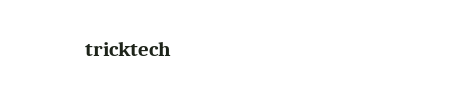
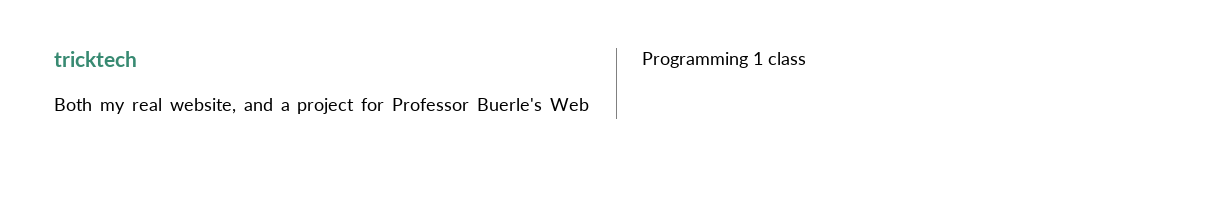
+ Both my real website, and a project for Professor Buerle's Web Programming 1 class

